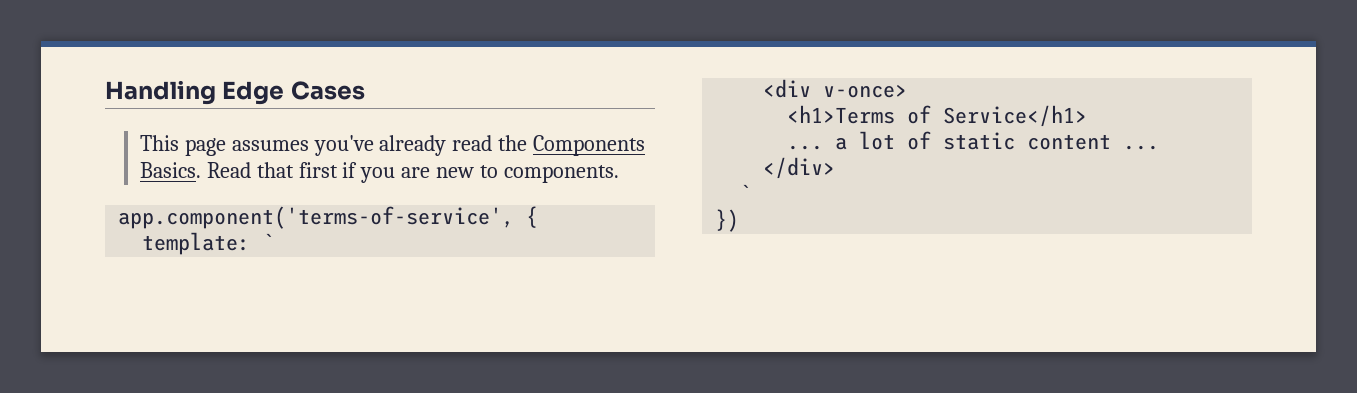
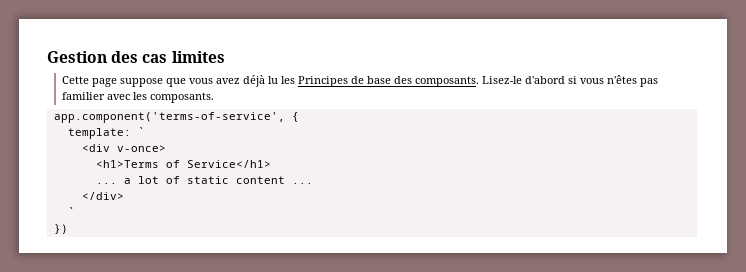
- Handling Edge Cases
- This page assumes you've already read the Components Basics. Read that first if you are new to components.
+ Gestion des cas limites
+ Cette page suppose que vous avez déjà lu les Principes de base des composants. Lisez-le d'abord si vous n'êtes pas familier avec les composants.

